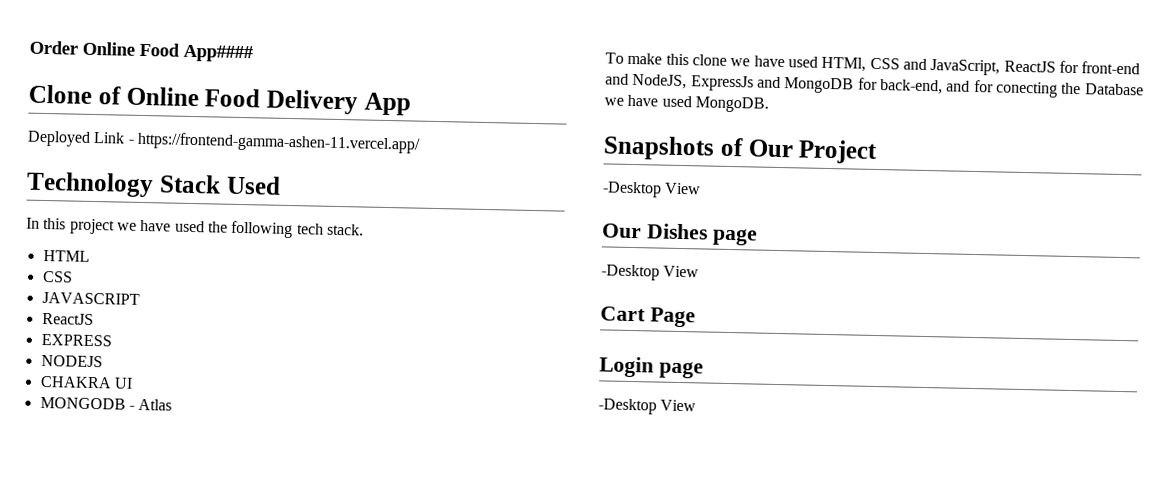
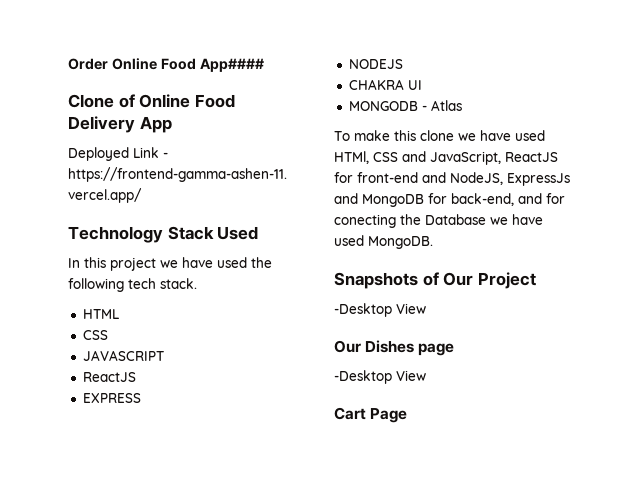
- Login page
- -Desktop View

